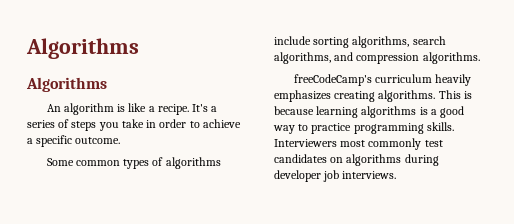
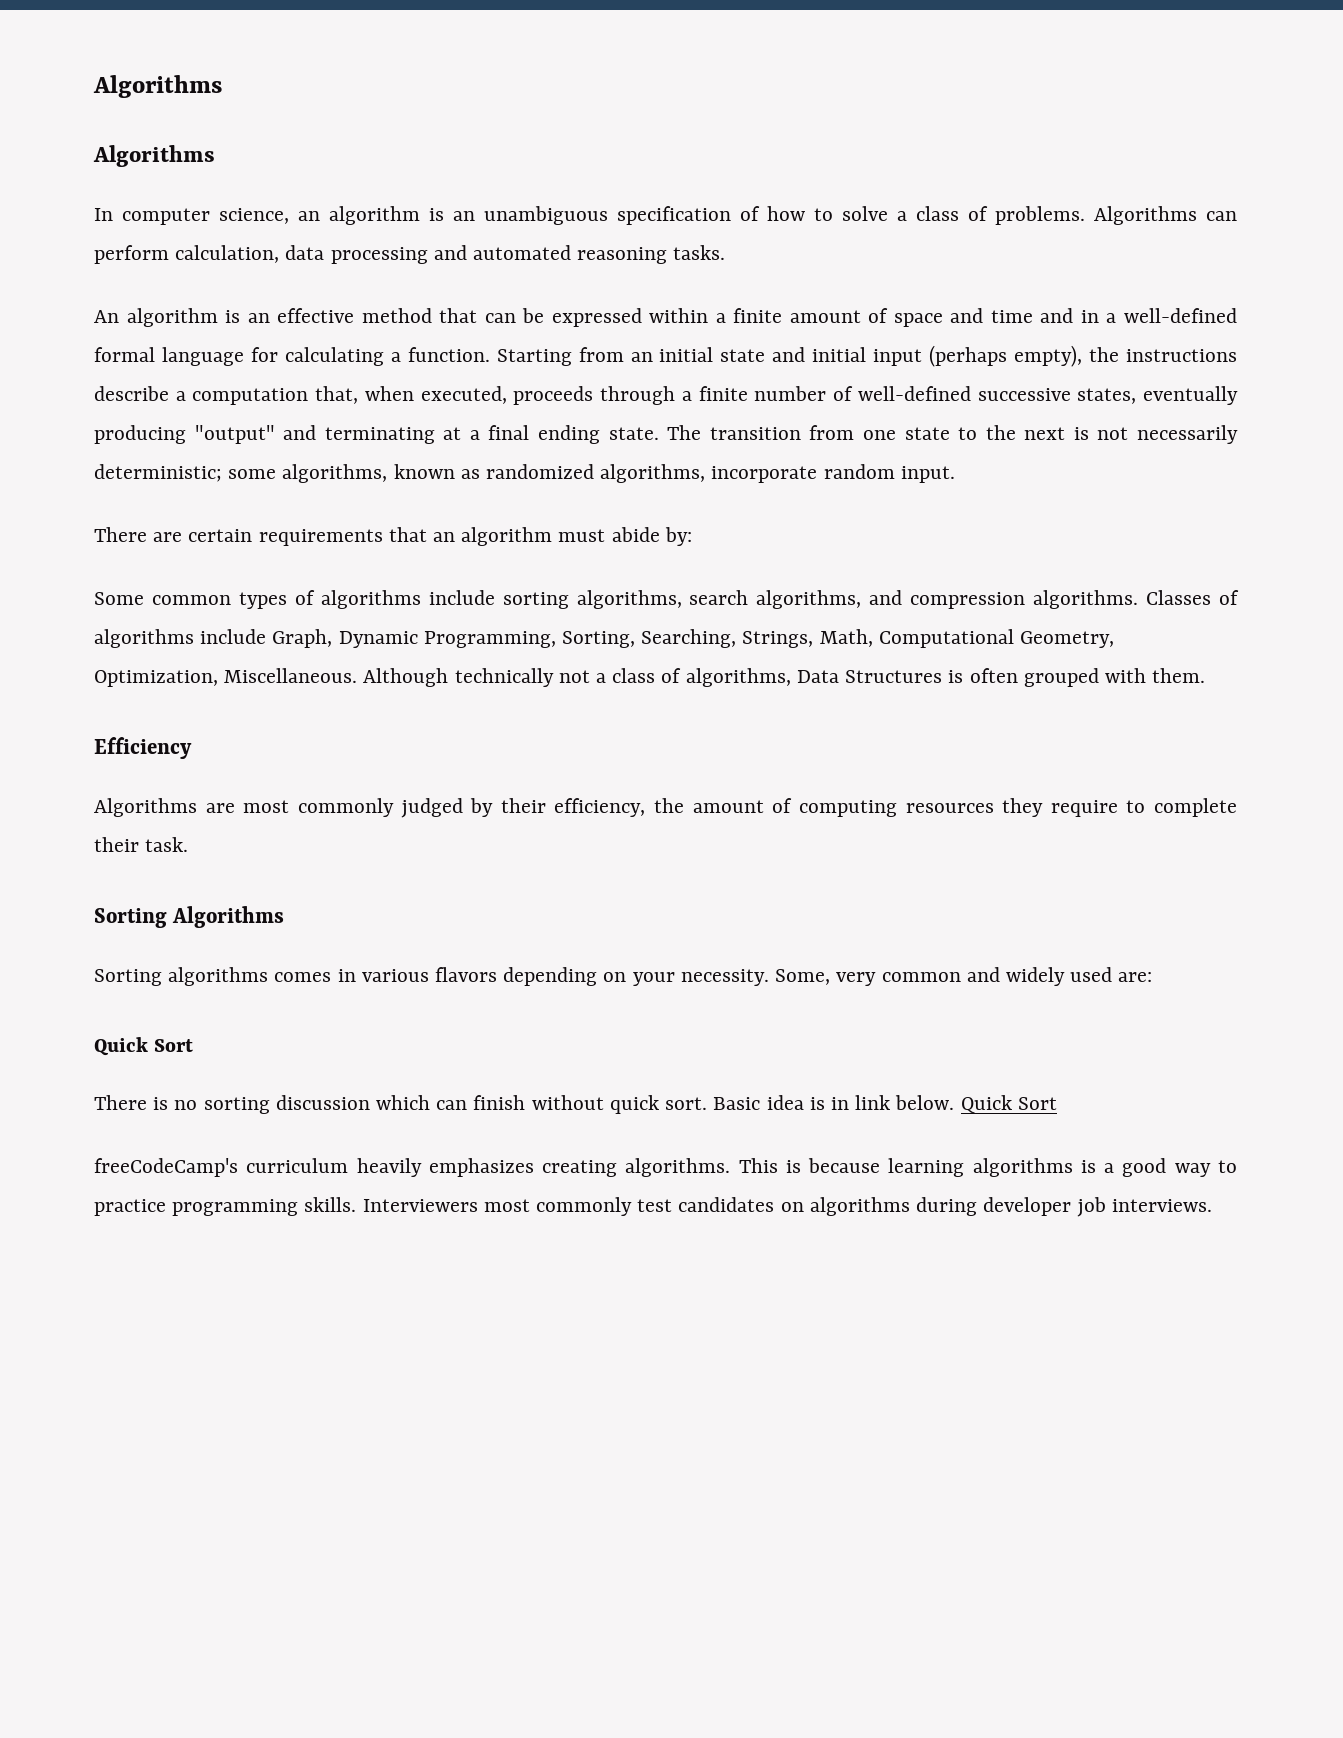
- An algorithm is like a recipe. It's a series of steps you take in order to achieve a specific outcome.
+ In computer science, an algorithm is an unambiguous specification of how to solve a class of problems. Algorithms can perform calculation, data processing and automated reasoning tasks.
+ An algorithm is an effective method that can be expressed within a finite amount of space and time and in a well-defined formal language for calculating a function. Starting from an initial state and initial input (perhaps empty), the instructions describe a computation that, when executed, proceeds through a finite number of well-defined successive states, eventually producing "output" and terminating at a final ending state. The transition from one state to the next is not necessarily deterministic; some algorithms, known as randomized algorithms, incorporate random input.
+ There are certain requirements that an algorithm must abide by:
+ Classes of algorithms include Graph, Dynamic Programming, Sorting, Searching, Strings, Math, Computational Geometry, Optimization, Miscellaneous. Although technically not a class of algorithms, Data Structures is often grouped with them.
+ Efficiency
+ Algorithms are most commonly judged by their efficiency, the amount of computing resources they require to complete their task.
+ Sorting Algorithms
+ Sorting algorithms comes in various flavors depending on your necessity. Some, very common and widely used are:
+ Quick Sort
+ There is no sorting discussion which can finish without quick sort. Basic idea is in link below. Quick Sort

